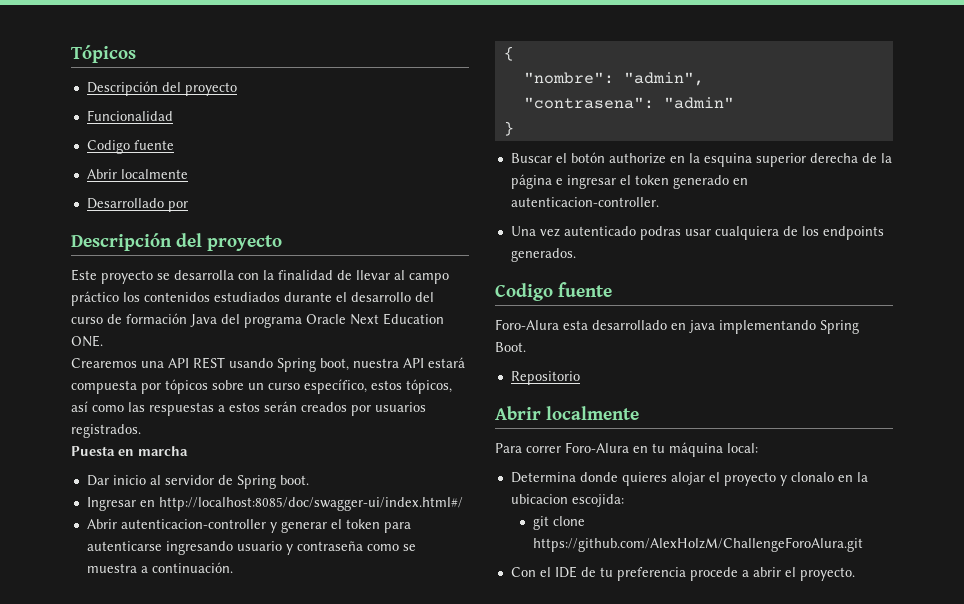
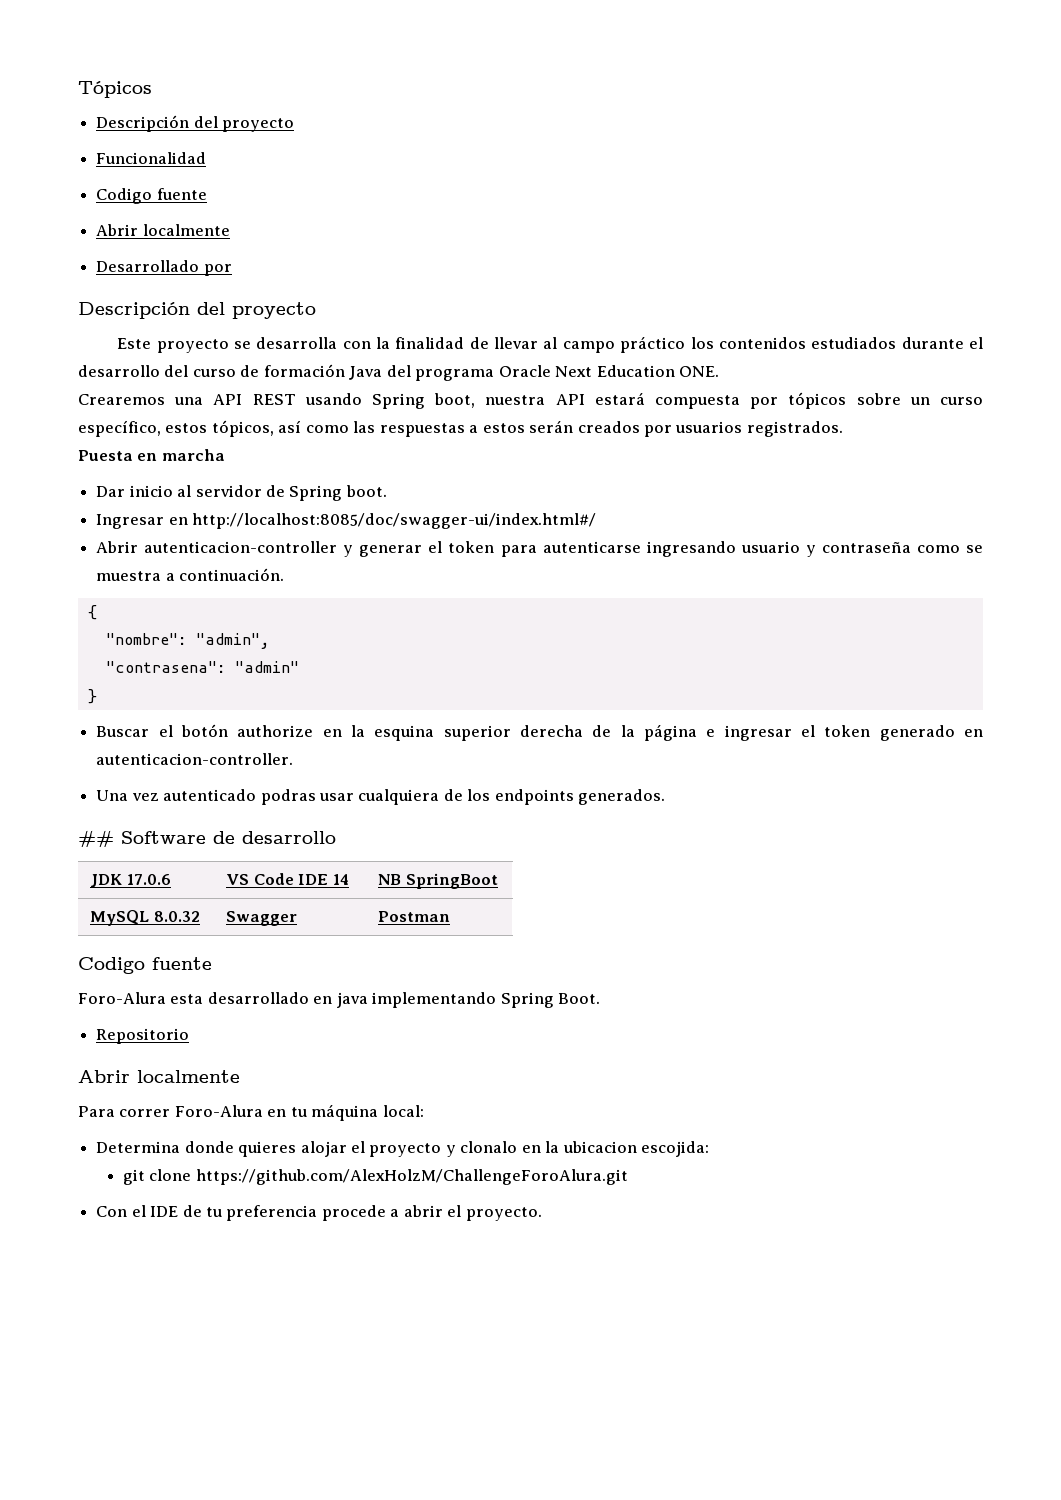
+ ## Software de desarrollo
+ JDK 17.0.6 | VS Code IDE 14 | NB SpringBoot
+ MySQL 8.0.32 | Swagger | Postman

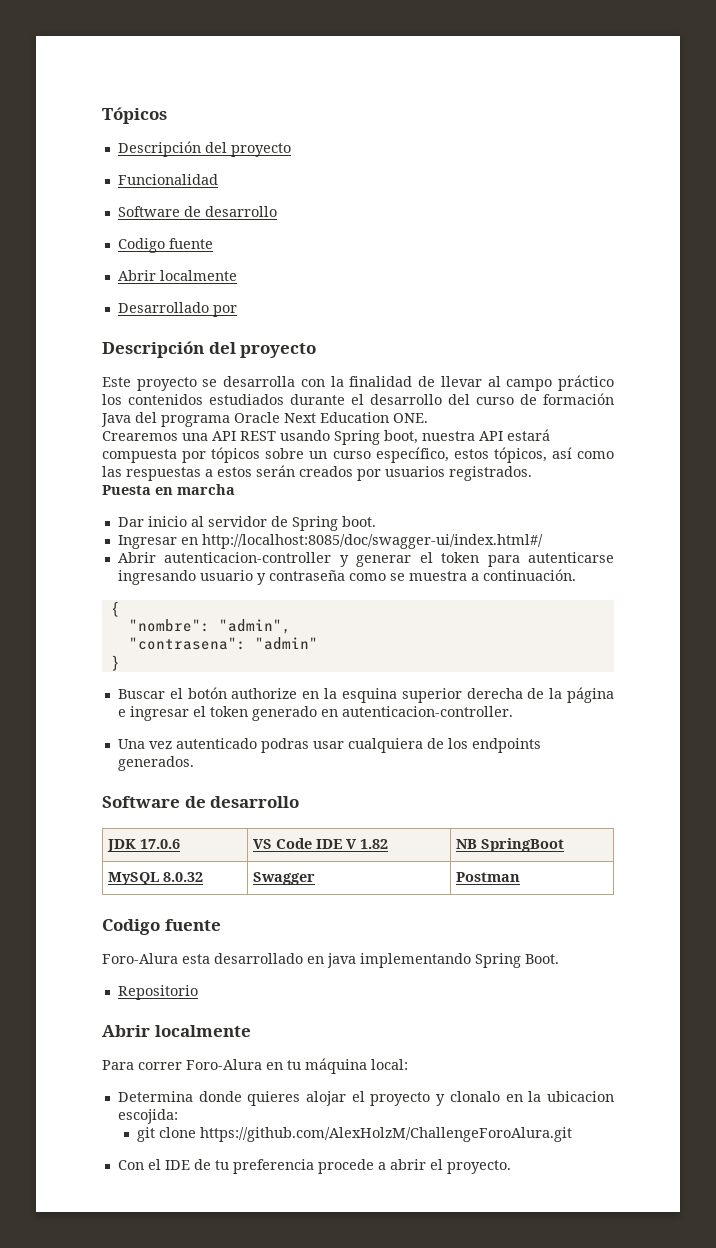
  Funcionalidad
+ Software de desarrollo
  Una vez autenticado podras usar cualquiera de los endpoints generados.
- ## Software de desarrollo
+ Software de desarrollo
- JDK 17.0.6 | VS Code IDE 14 | NB SpringBoot
+ JDK 17.0.6 | VS Code IDE V 1.82 | NB SpringBoot

